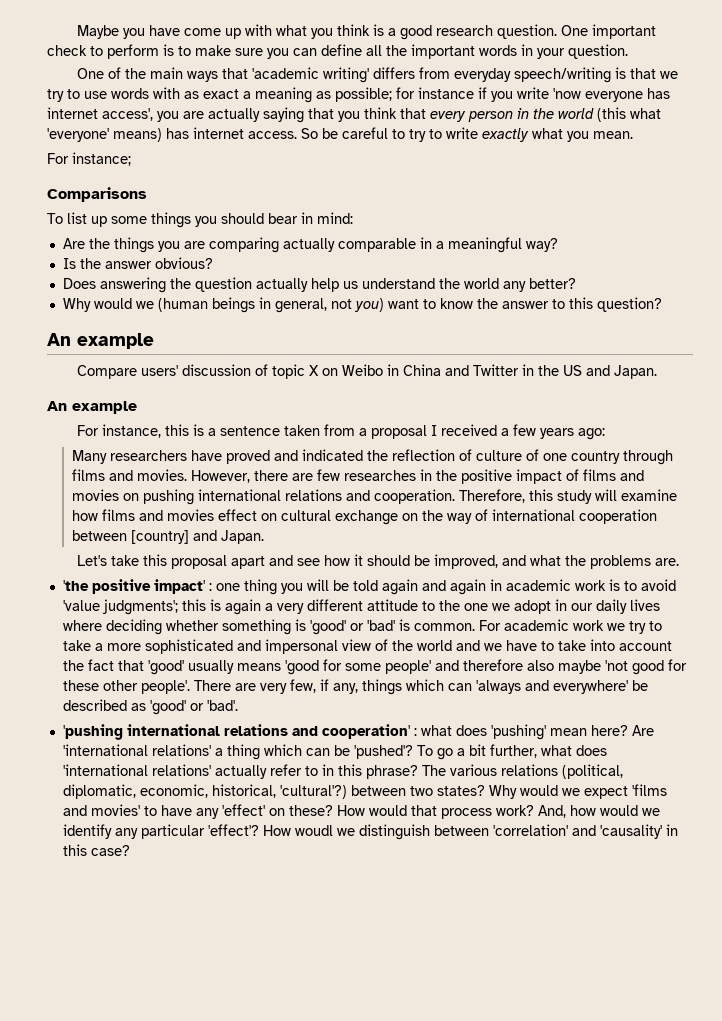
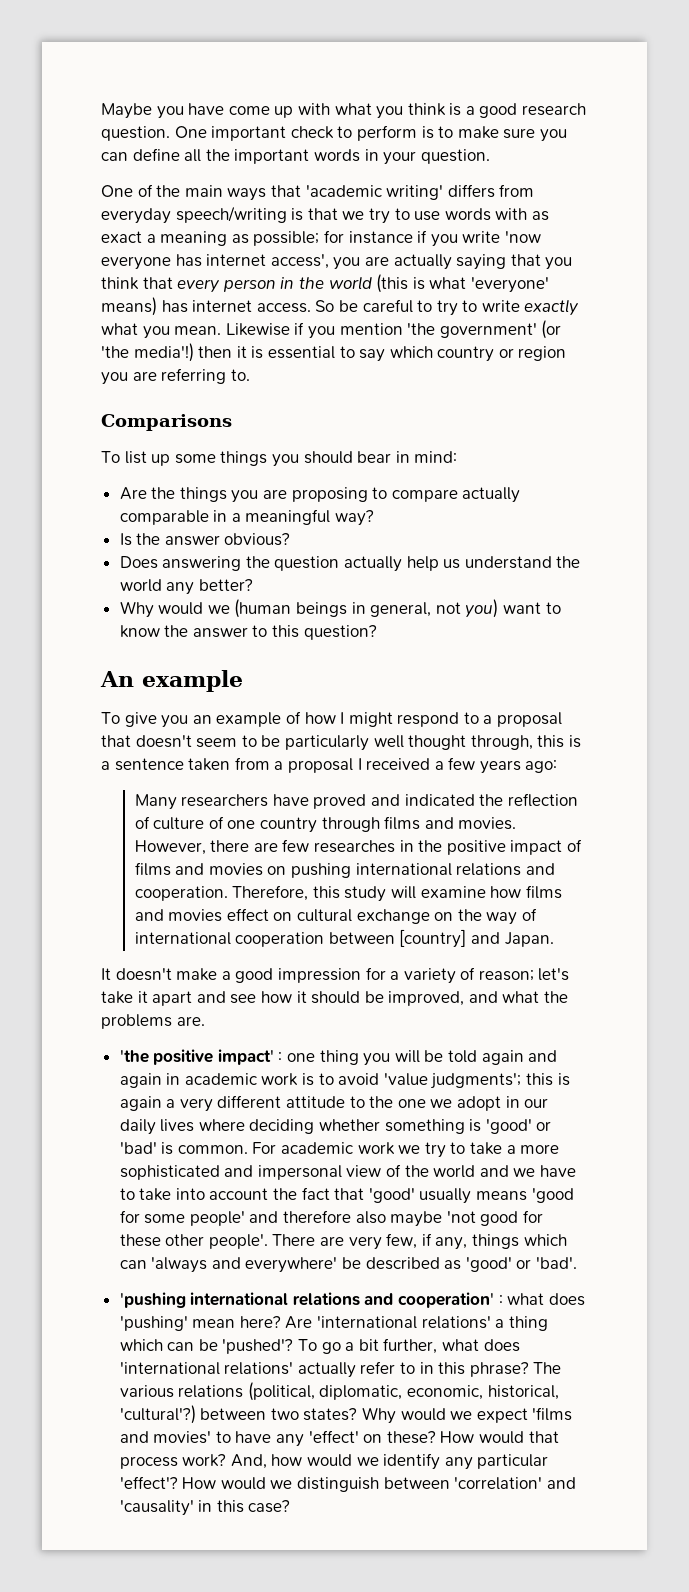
- One of the main ways that 'academic writing' differs from everyday speech/writing is that we try to use words with as exact a meaning as possible; for instance if you write 'now everyone has internet access', you are actually saying that you think that every person in the world (this what 'everyone' means) has internet access.
+ One of the main ways that 'academic writing' differs from everyday speech/writing is that we try to use words with as exact a meaning as possible; for instance if you write 'now everyone has internet access', you are actually saying that you think that every person in the world (this is what 'everyone' means) has internet access.
- So be careful to try to write exactly what you mean.
- For instance;
+ So be careful to try to write exactly what you mean. Likewise if you mention 'the government' (or 'the media'!) then it is essential to say which country or region you are referring to.
- Are the things you are comparing actually comparable in a meaningful way?
+ Are the things you are proposing to compare actually comparable in a meaningful way?
- Compare users' discussion of topic X on Weibo in China and Twitter in the US and Japan.
- An example
- For instance, this is a sentence taken from a proposal I received a few years ago:
+ To give you an example of how I might respond to a proposal that doesn't seem to be particularly well thought through, this is a sentence taken from a proposal I received a few years ago:
- Let's take this proposal apart and see how it should be improved, and what the problems are.
+ It doesn't make a good impression for a variety of reason; let's take it apart and see how it should be improved, and what the problems are.
- How woudl we distinguish between 'correlation' and 'causality' in this case?
+ How would we distinguish between 'correlation' and 'causality' in this case?

